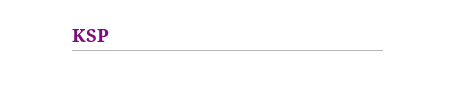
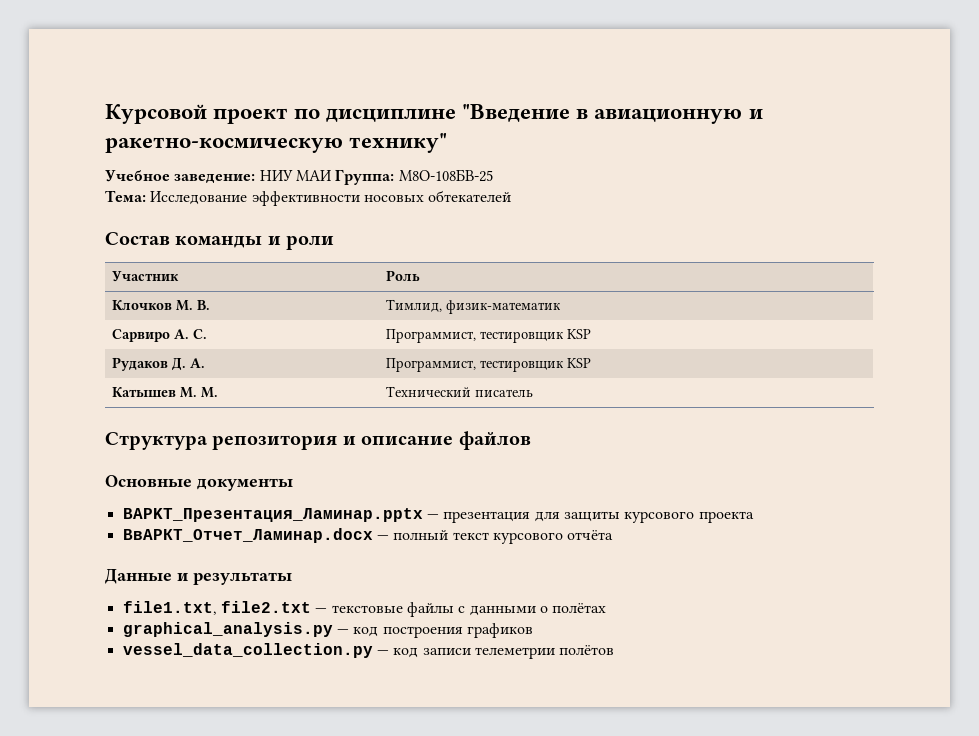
- KSP
+ Курсовой проект по дисциплине "Введение в авиационную и ракетно-космическую технику"
+ Учебное заведение: НИУ МАИ Группа: М8О-108БВ-25
+ Тема: Исследование эффективности носовых обтекателей
+ Состав команды и роли
+ Участник | Роль
+ Клочков М. В. | Тимлид, физик-математик
+ Сарвиро А. С. | Программист, тестировщик KSP
+ Рудаков Д. А. | Программист, тестировщик KSP
+ Катышев М. М. | Технический писатель
+ Структура репозитория и описание файлов
+ Основные документы
+ BAPKT_Презентация_Ламинар.pptx — презентация для защиты курсового проекта
+ ВвАРКТ_Отчет_Ламинар.docx — полный текст курсового отчёта
+ Данные и результаты
+ file1.txt, file2.txt — текстовые файлы с данными о полётах
+ graphical_analysis.py — код построения графиков
+ vessel_data_collection.py — код записи телеметрии полётов

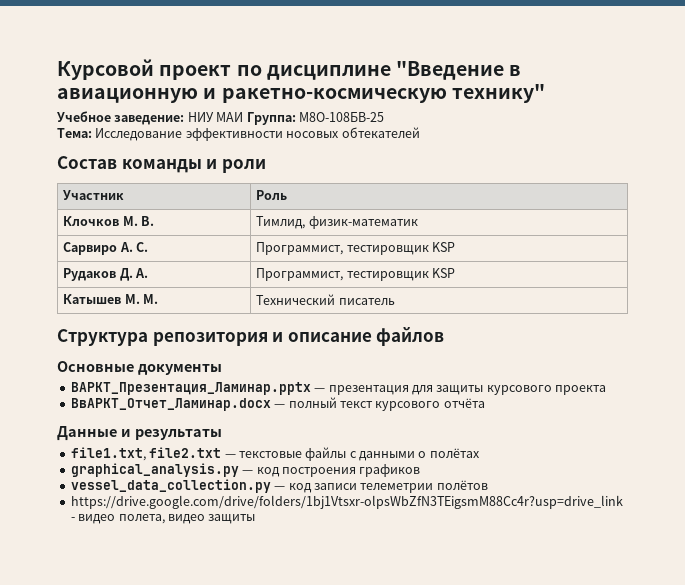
+ https://drive.google.com/drive/folders/1bj1Vtsxr-olpsWbZfN3TEigsmM88Cc4r?usp=drive_link - видео полета, видео защиты

